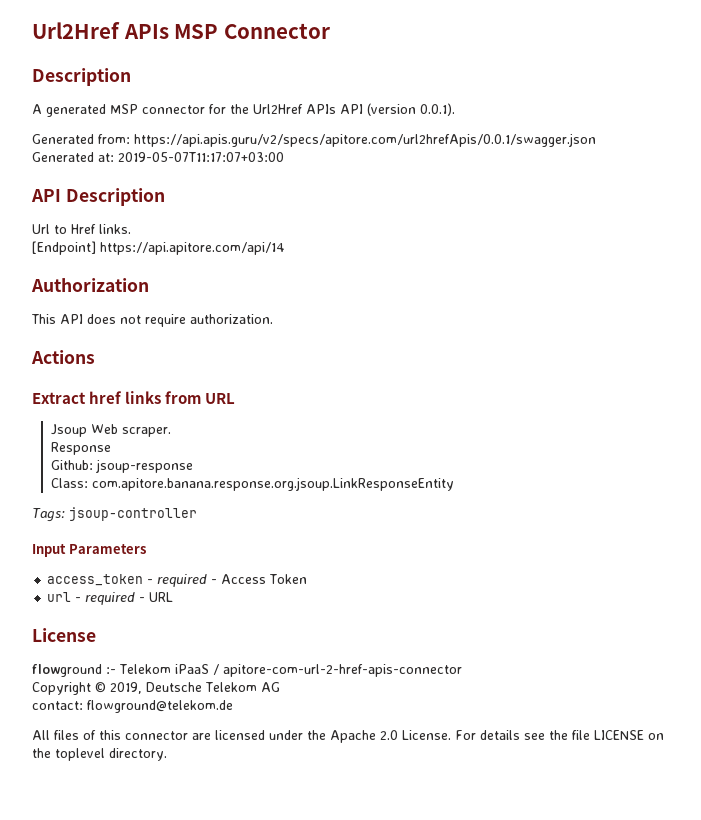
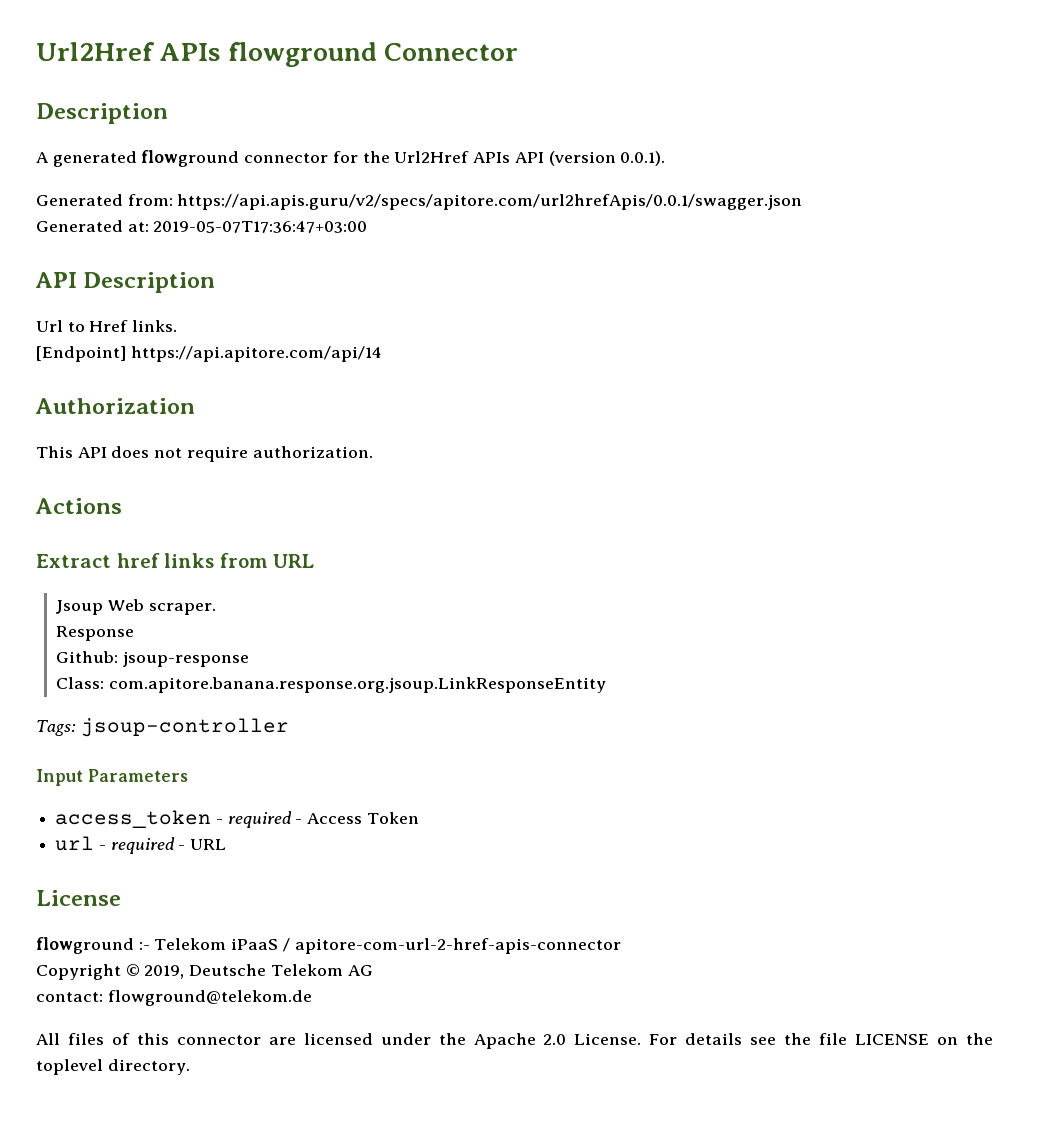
- Url2Href APIs MSP Connector
+ Url2Href APIs flowground Connector
- A generated MSP connector for the Url2Href APIs API (version 0.0.1).
+ A generated flowground connector for the Url2Href APIs API (version 0.0.1).
- Generated at: 2019-05-07T11:17:07+03:00
+ Generated at: 2019-05-07T17:36:47+03:00

